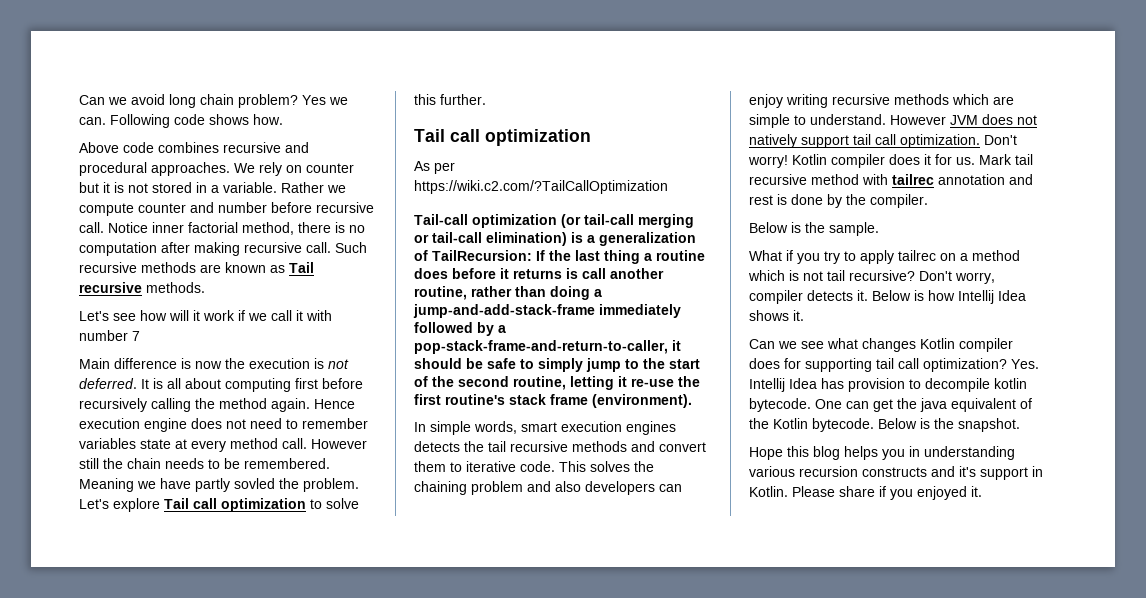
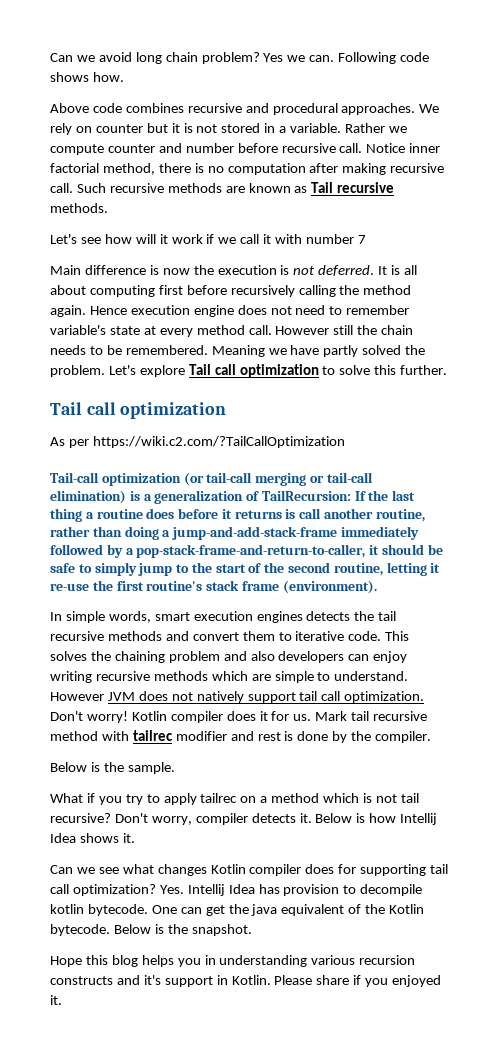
- Hence execution engine does not need to remember variables state at every method call.
+ Hence execution engine does not need to remember variable's state at every method call.
- Meaning we have partly sovled the problem.
+ Meaning we have partly solved the problem.
- Mark tail recursive method with tailrec annotation and rest is done by the compiler.
+ Mark tail recursive method with tailrec modifier and rest is done by the compiler.

